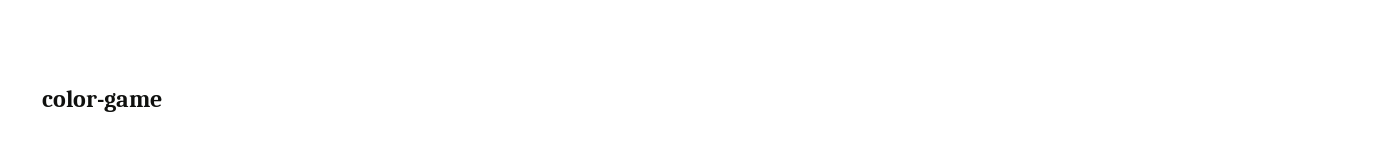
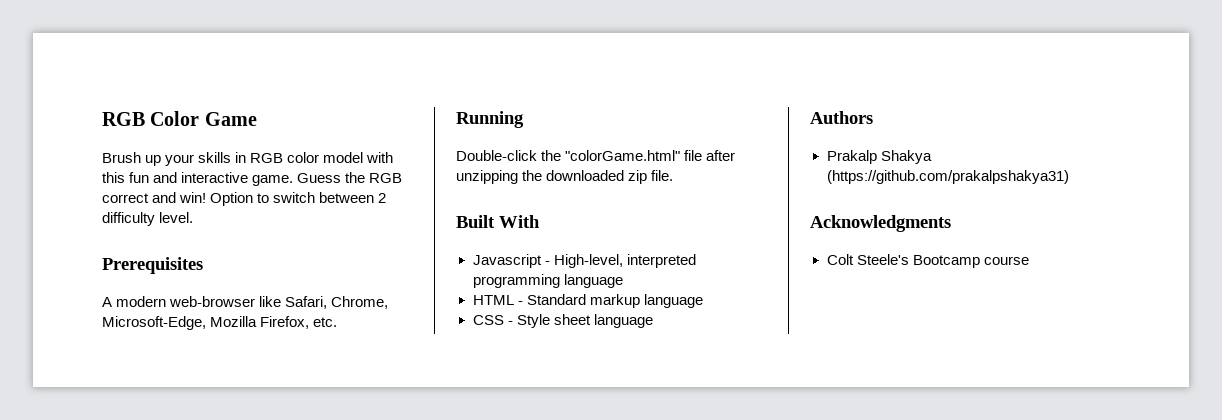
- color-game
+ RGB Color Game
+ Brush up your skills in RGB color model with this fun and interactive game. Guess the RGB correct and win! Option to switch between 2 difficulty level.
+ Prerequisites
+ A modern web-browser like Safari, Chrome, Microsoft-Edge, Mozilla Firefox, etc.
+ Running
+ Double-click the "colorGame.html" file after unzipping the downloaded zip file.
+ Built With
+ Javascript - High-level, interpreted programming language
+ HTML - Standard markup language
+ CSS - Style sheet language
+ Authors
+ Prakalp Shakya (https://github.com/prakalpshakya31)
+ Acknowledgments
+ Colt Steele's Bootcamp course

